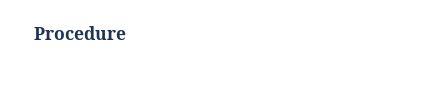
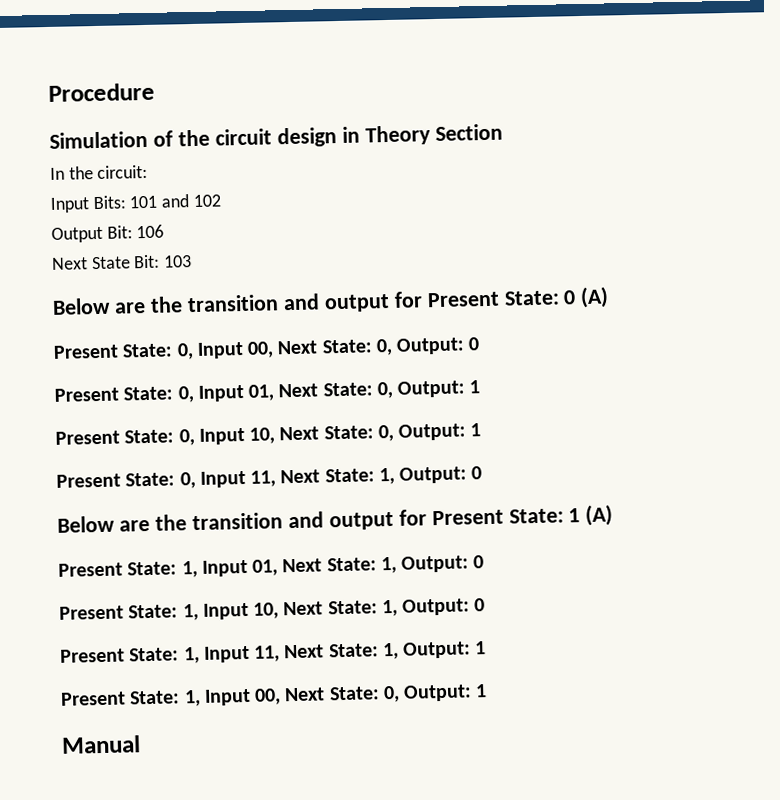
+ Simulation of the circuit design in Theory Section
+ In the circuit:
+ Input Bits: 101 and 102
+ Output Bit: 106
+ Next State Bit: 103
+ Below are the transition and output for Present State: 0 (A)
+ Present State: 0, Input 00, Next State: 0, Output: 0
+ Present State: 0, Input 01, Next State: 0, Output: 1
+ Present State: 0, Input 10, Next State: 0, Output: 1
+ Present State: 0, Input 11, Next State: 1, Output: 0
+ Below are the transition and output for Present State: 1 (A)
+ Present State: 1, Input 01, Next State: 1, Output: 0
+ Present State: 1, Input 10, Next State: 1, Output: 0
+ Present State: 1, Input 11, Next State: 1, Output: 1
+ Present State: 1, Input 00, Next State: 0, Output: 1
+ Manual

